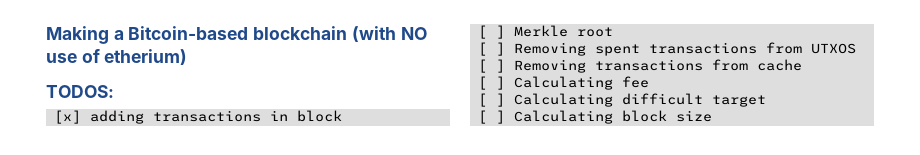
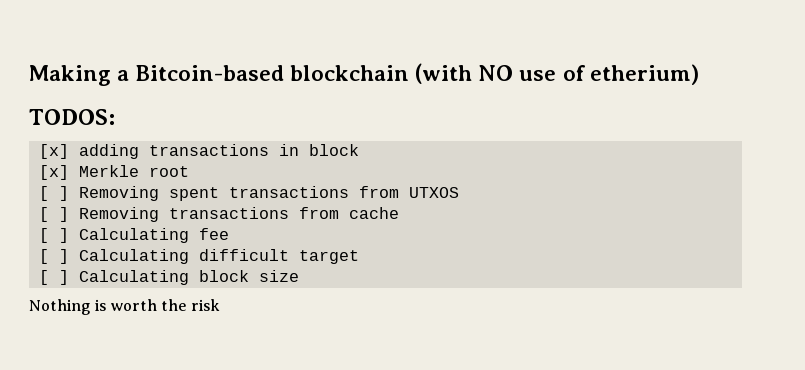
- [ ] Merkle root
+ [x] Merkle root
+ Nothing is worth the risk

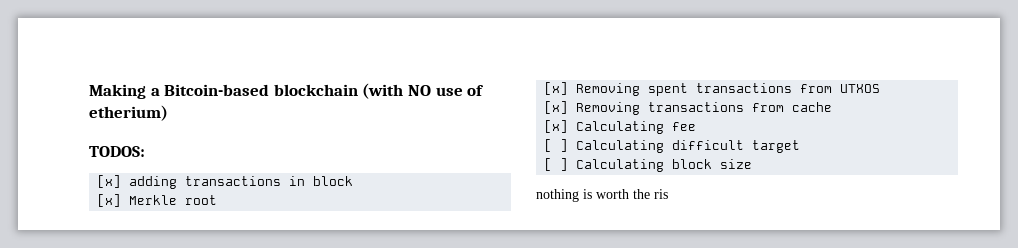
- [ ] Removing spent transactions from UTXOS
+ [x] Removing spent transactions from UTXOS
- [ ] Removing transactions from cache
+ [x] Removing transactions from cache
- [ ] Calculating fee
+ [x] Calculating fee
- Nothing is worth the risk
+ nothing is worth the ris

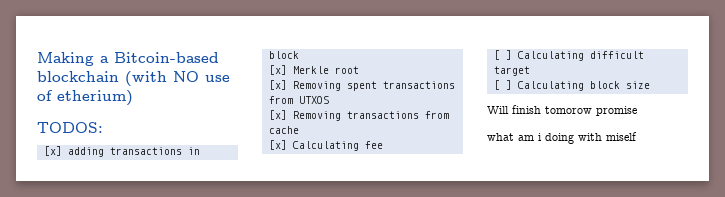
- nothing is worth the ris
+ Will finish tomorow promise
+ what am i doing with miself

